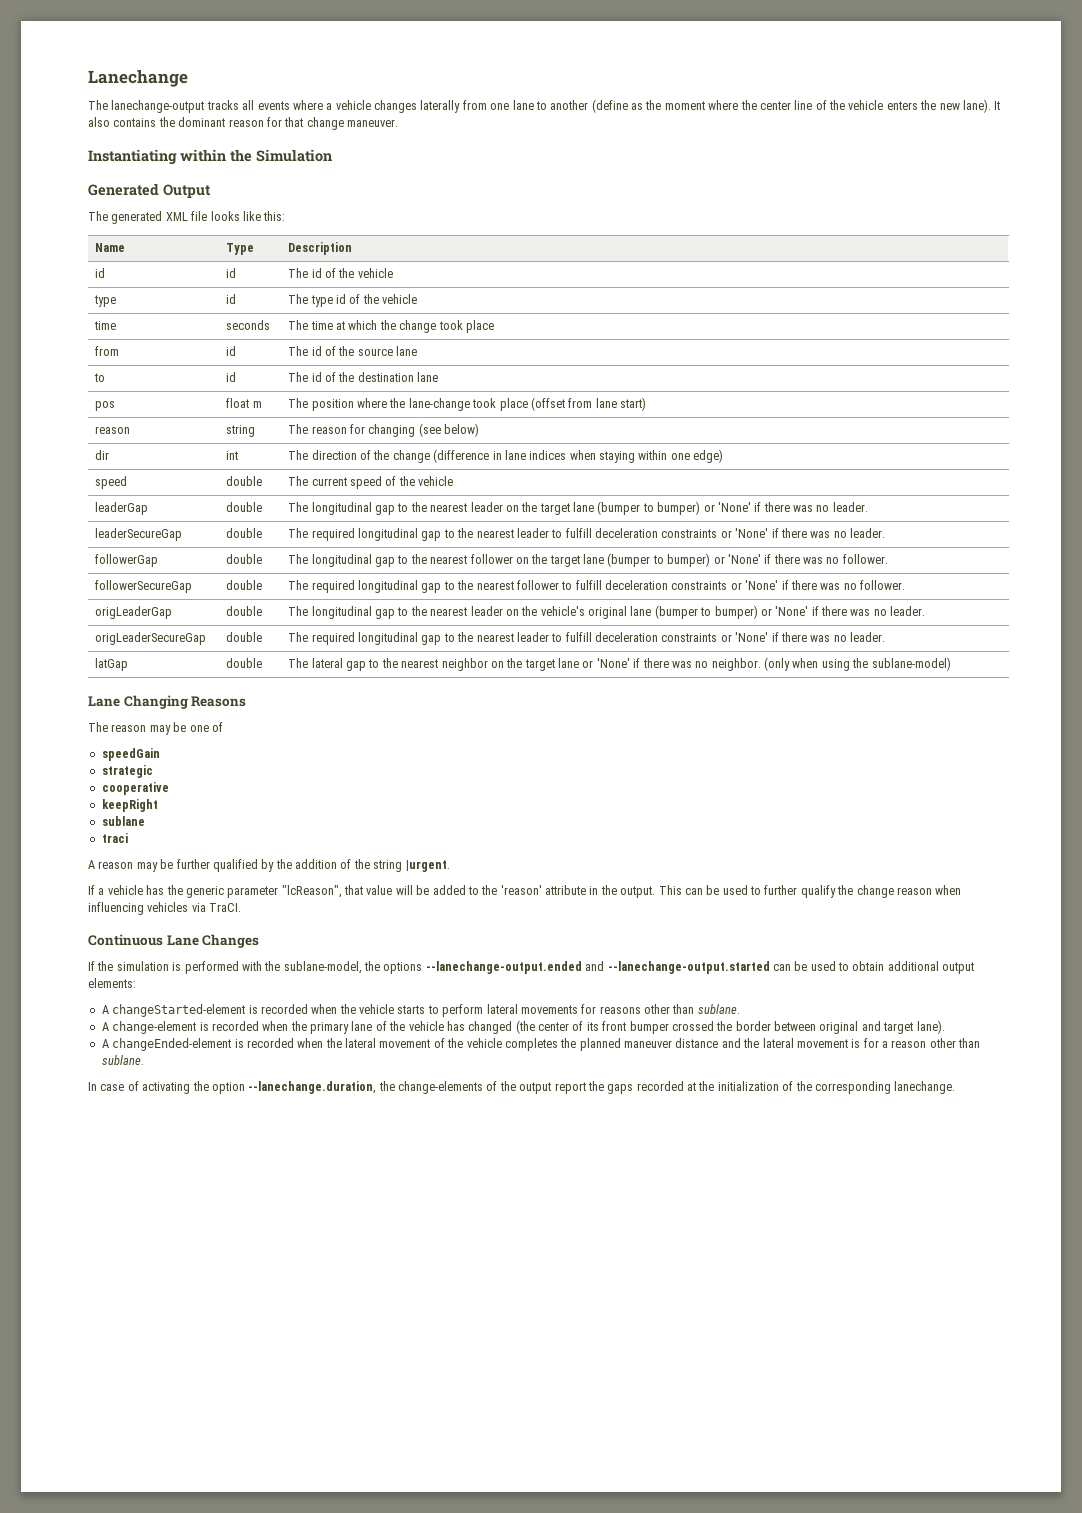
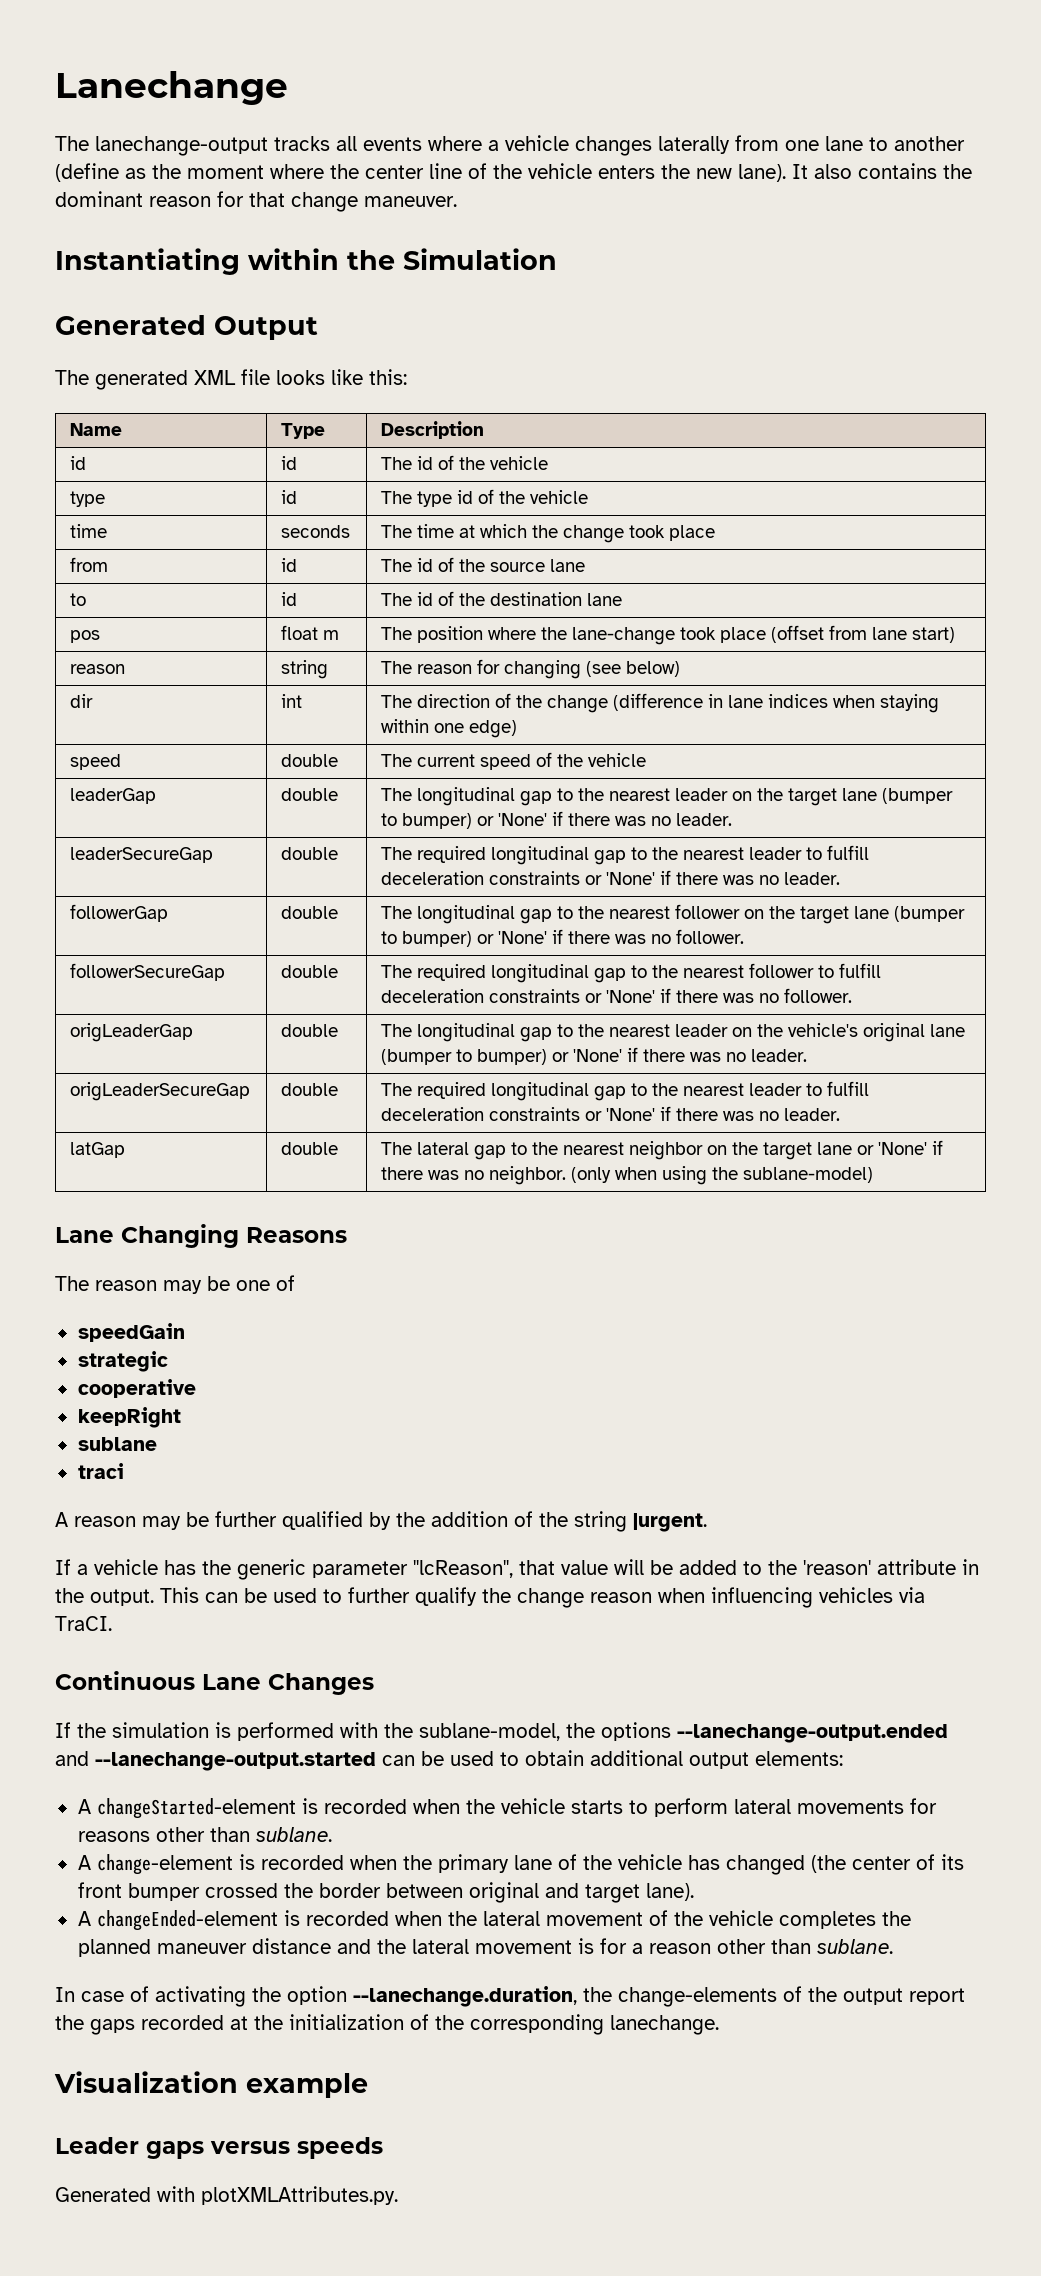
+ Visualization example
+ Leader gaps versus speeds
+ Generated with plotXMLAttributes.py.

